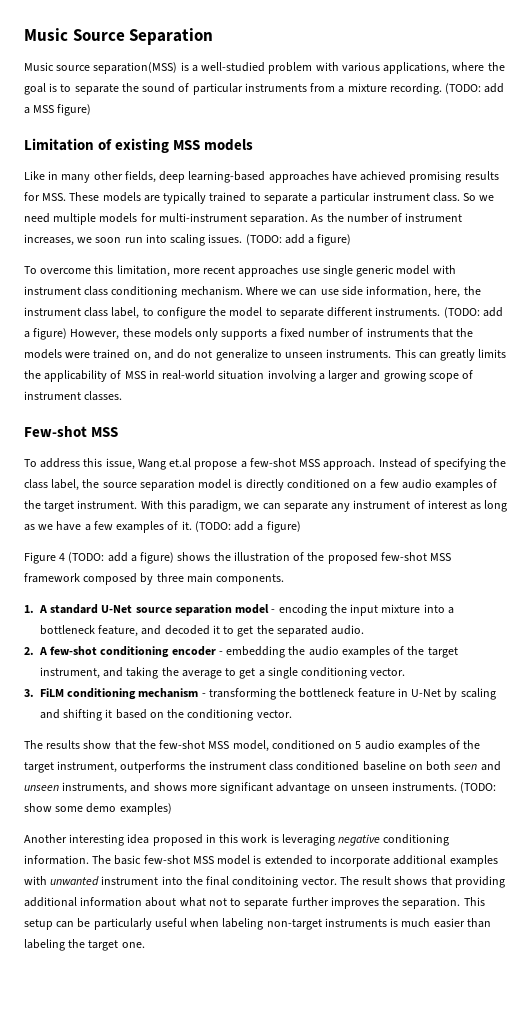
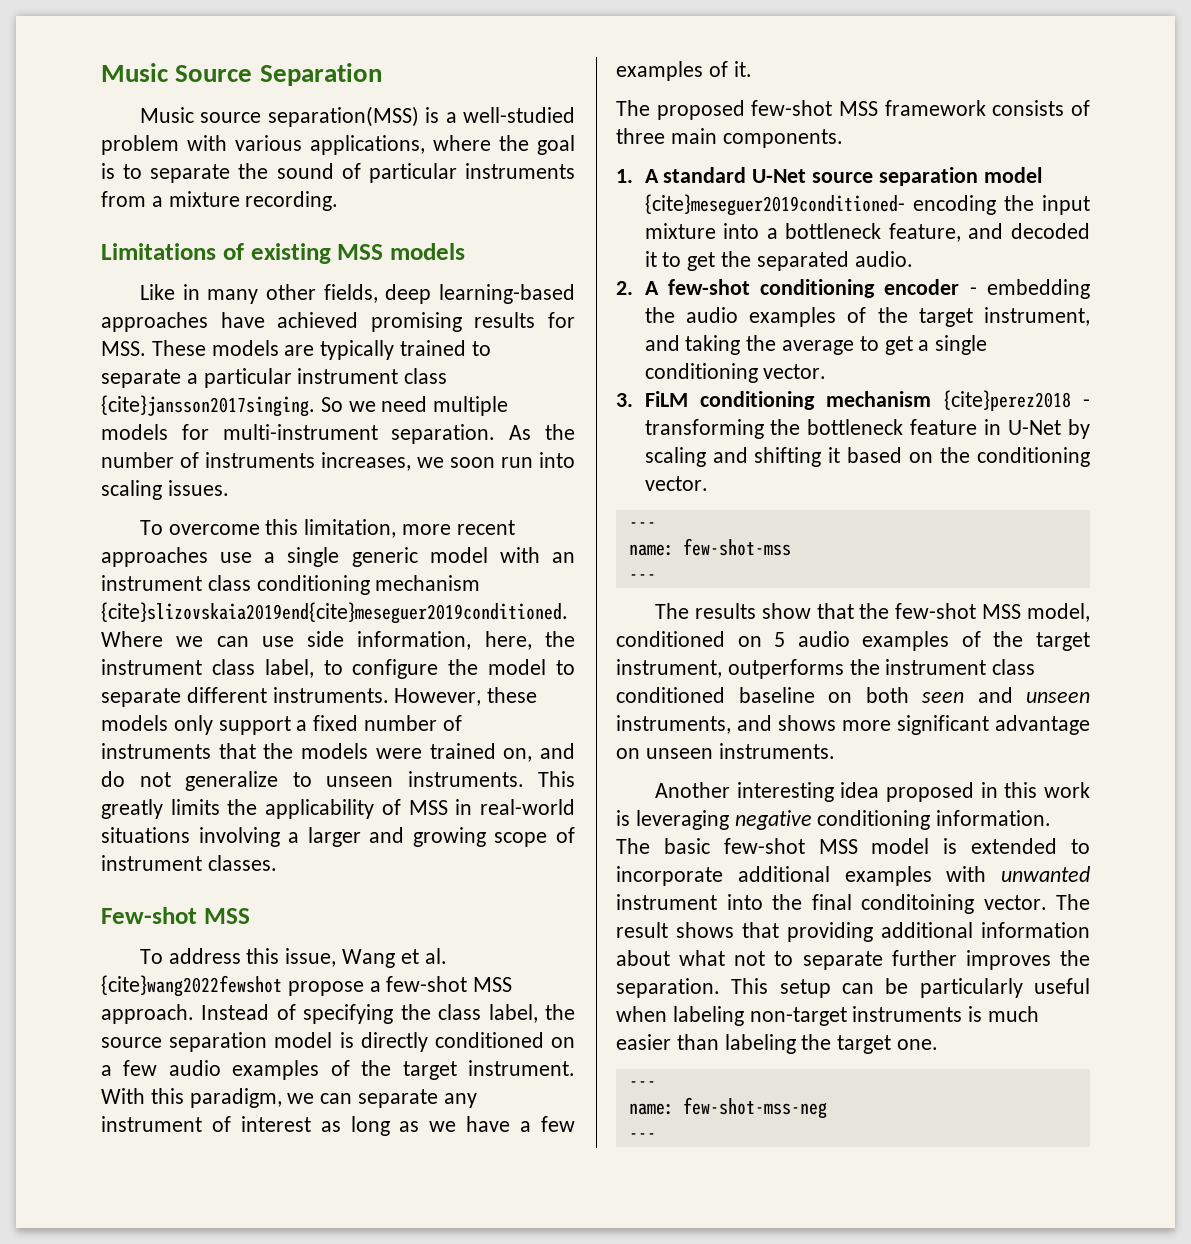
- Music source separation(MSS) is a well-studied problem with various applications, where the goal is to separate the sound of particular instruments from a mixture recording. (TODO: add a MSS figure)
- Limitation of existing MSS models
+ Music source separation(MSS) is a well-studied problem with various applications, where the goal is to separate the sound of particular instruments from a mixture recording.
+ Limitations of existing MSS models
- Like in many other fields, deep learning-based approaches have achieved promising results for MSS. These models are typically trained to separate a particular instrument class.
+ Like in many other fields, deep learning-based approaches have achieved promising results for MSS. These models are typically trained to separate a particular instrument class {cite}jansson2017singing.
- As the number of instrument increases, we soon run into scaling issues. (TODO: add a figure)
+ As the number of instruments increases, we soon run into scaling issues.
- To overcome this limitation, more recent approaches use single generic model with instrument class conditioning mechanism.
+ To overcome this limitation, more recent approaches use a single generic model with an instrument class conditioning mechanism {cite}slizovskaia2019end{cite}meseguer2019conditioned.
- (TODO: add a figure) However, these models only supports a fixed number of instruments that the models were trained on, and do not generalize to unseen instruments.
+ However, these models only support a fixed number of instruments that the models were trained on, and do not generalize to unseen instruments.
- This can greatly limits the applicability of MSS in real-world situation involving a larger and growing scope of instrument classes.
+ This greatly limits the applicability of MSS in real-world situations involving a larger and growing scope of instrument classes.
- To address this issue, Wang et.al propose a few-shot MSS approach.
+ To address this issue, Wang et al. {cite}wang2022fewshot propose a few-shot MSS approach.
- With this paradigm, we can separate any instrument of interest as long as we have a few examples of it. (TODO: add a figure)
- Figure 4 (TODO: add a figure) shows the illustration of the proposed few-shot MSS framework composed by three main components.
+ With this paradigm, we can separate any instrument of interest as long as we have a few examples of it.
+ The proposed few-shot MSS framework consists of three main components.
- 1. A standard U-Net source separation model - encoding the input mixture into a bottleneck feature, and decoded it to get the separated audio.
+ 1. A standard U-Net source separation model {cite}meseguer2019conditioned- encoding the input mixture into a bottleneck feature, and decoded it to get the separated audio.
- 3. FiLM conditioning mechanism - transforming the bottleneck feature in U-Net by scaling and shifting it based on the conditioning vector.
+ 3. FiLM conditioning mechanism {cite}perez2018 - transforming the bottleneck feature in U-Net by scaling and shifting it based on the conditioning vector.
+ ---
+ name: few-shot-mss
+ ---
- (TODO: show some demo examples)
  This setup can be particularly useful when labeling non-target instruments is much easier than labeling the target one.
+ ---
+ name: few-shot-mss-neg
+ ---

